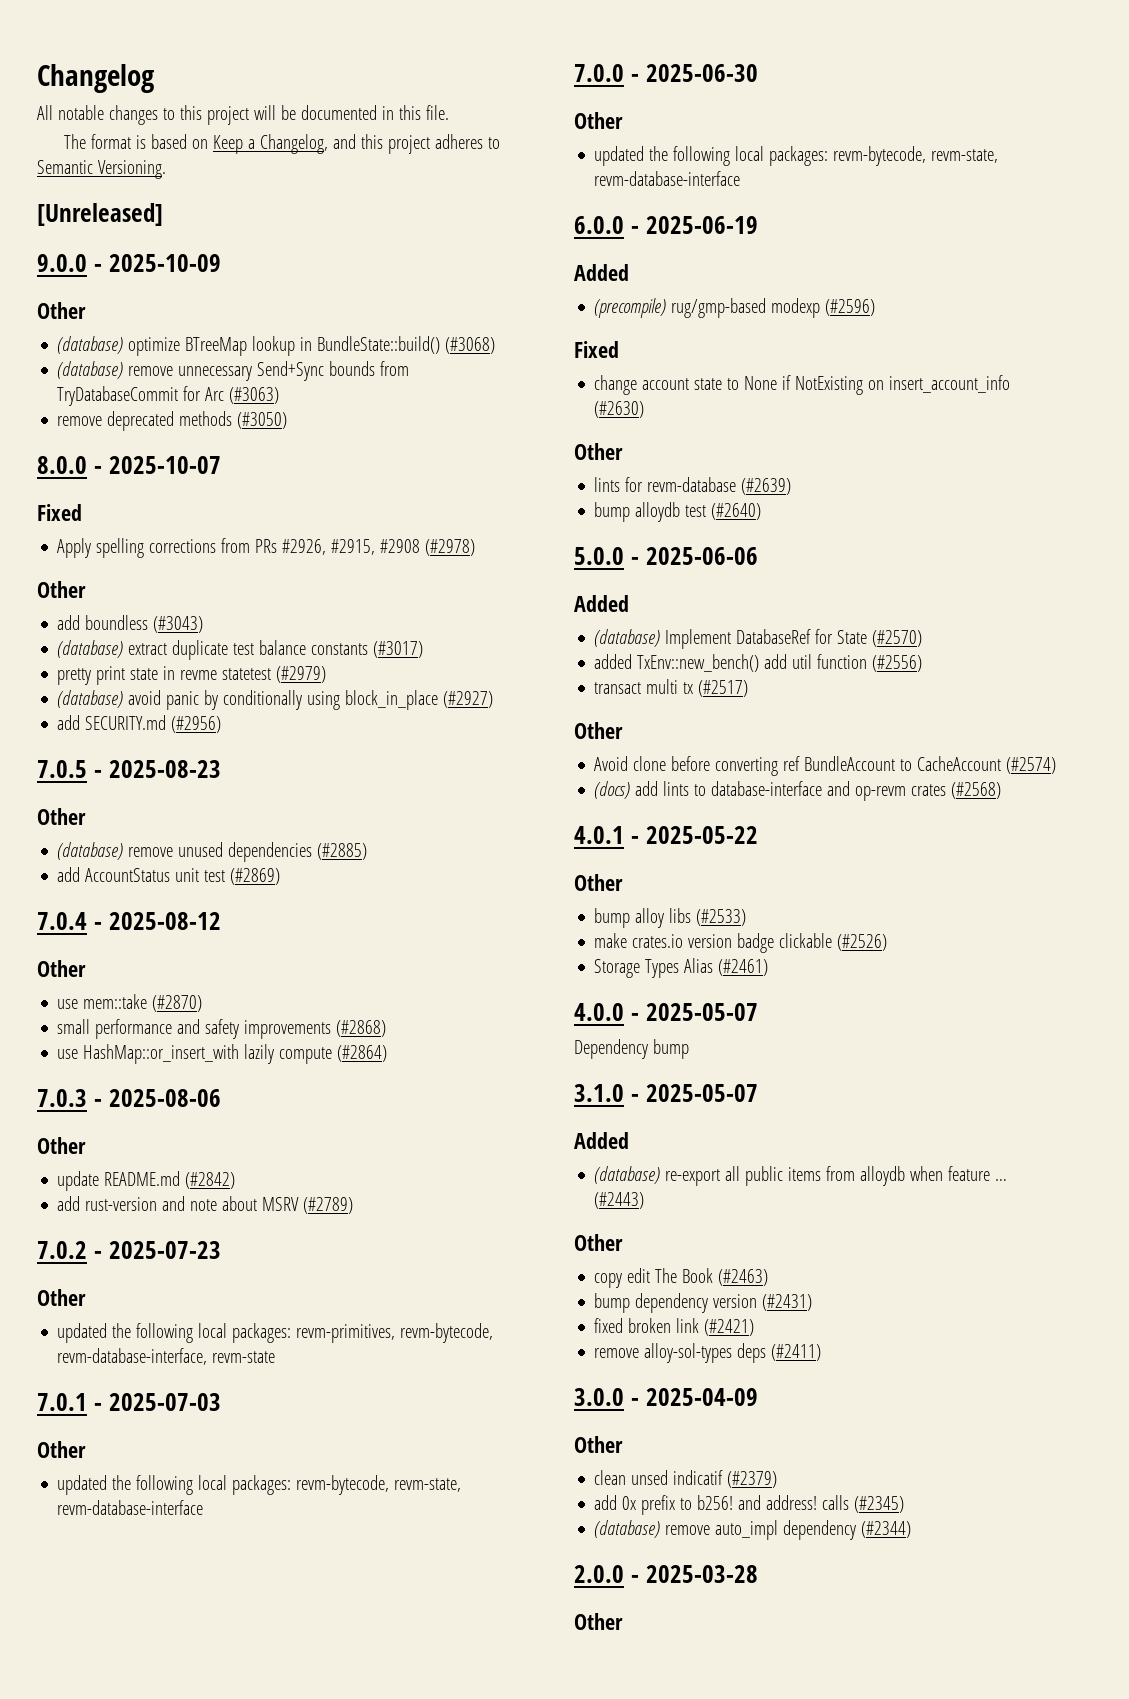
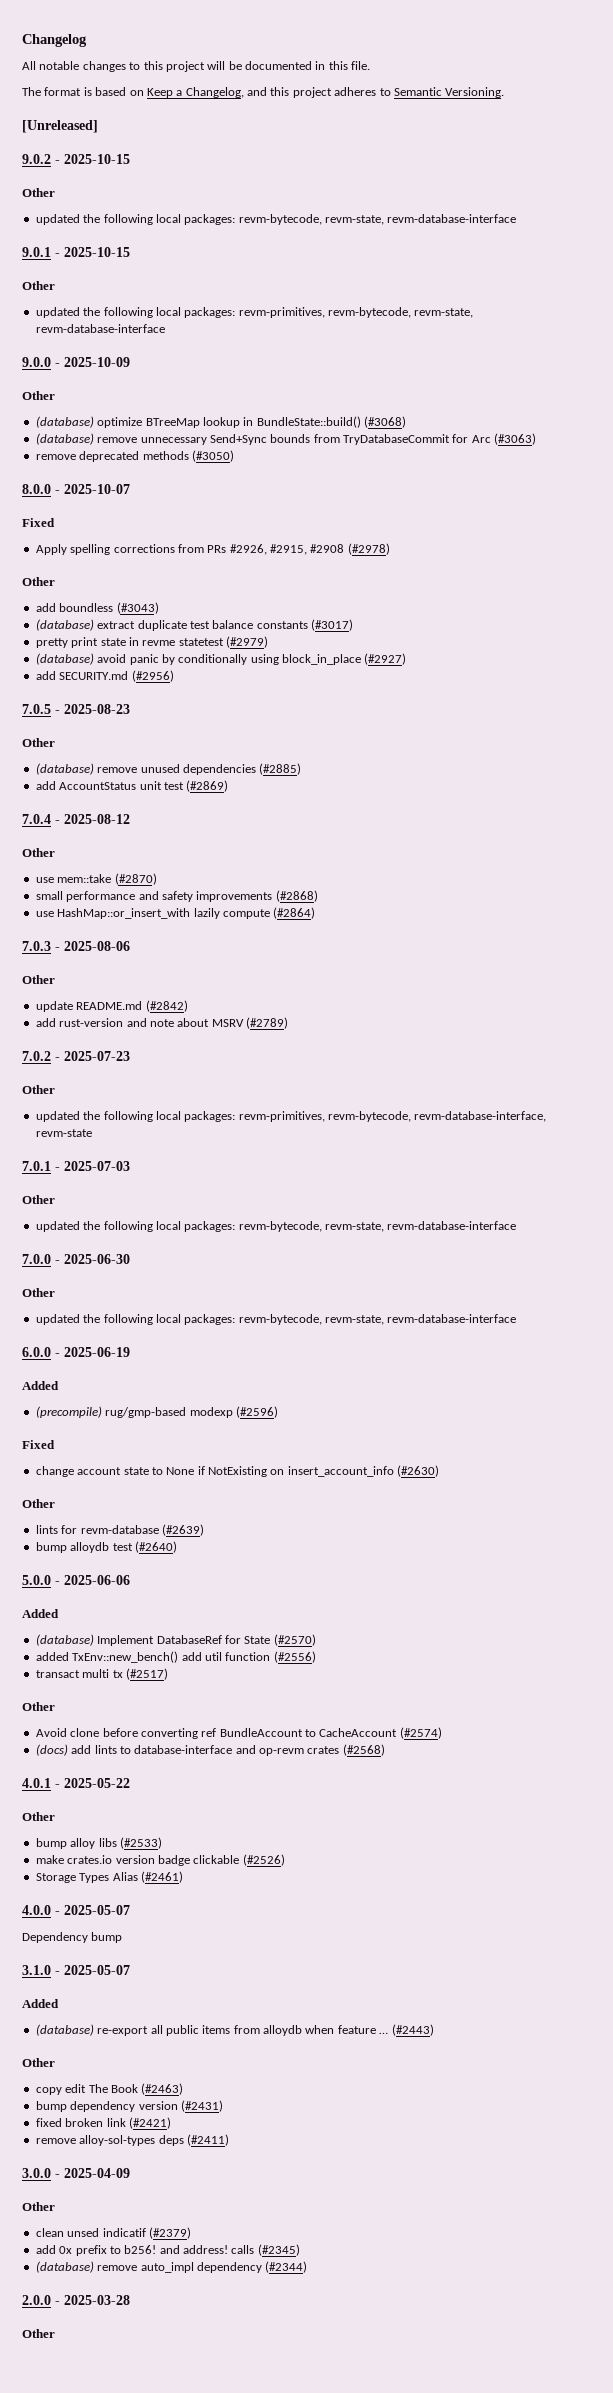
+ 9.0.2 - 2025-10-15
+ Other
+ updated the following local packages: revm-bytecode, revm-state, revm-database-interface
+ 9.0.1 - 2025-10-15
+ Other
+ updated the following local packages: revm-primitives, revm-bytecode, revm-state, revm-database-interface

